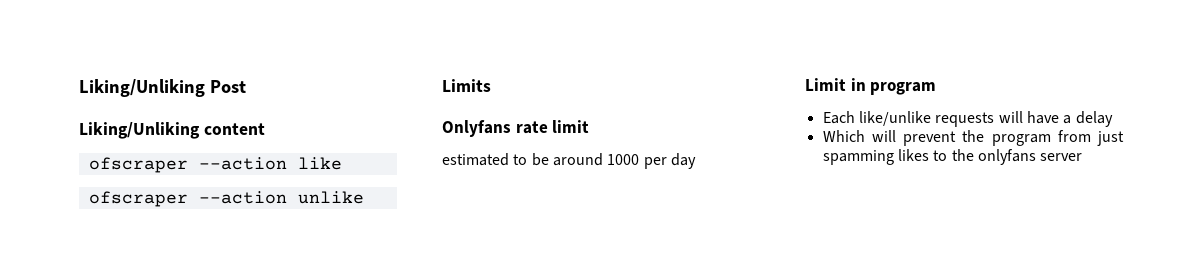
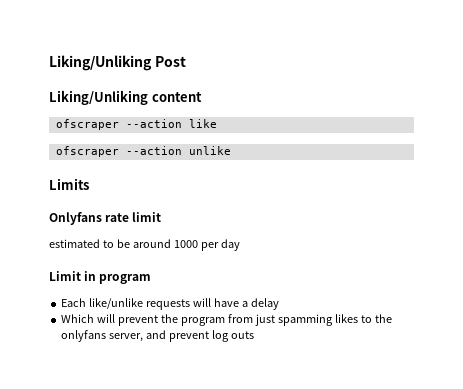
- Which will prevent the program from just spamming likes to the onlyfans server
+ Which will prevent the program from just spamming likes to the onlyfans server, and prevent log outs

